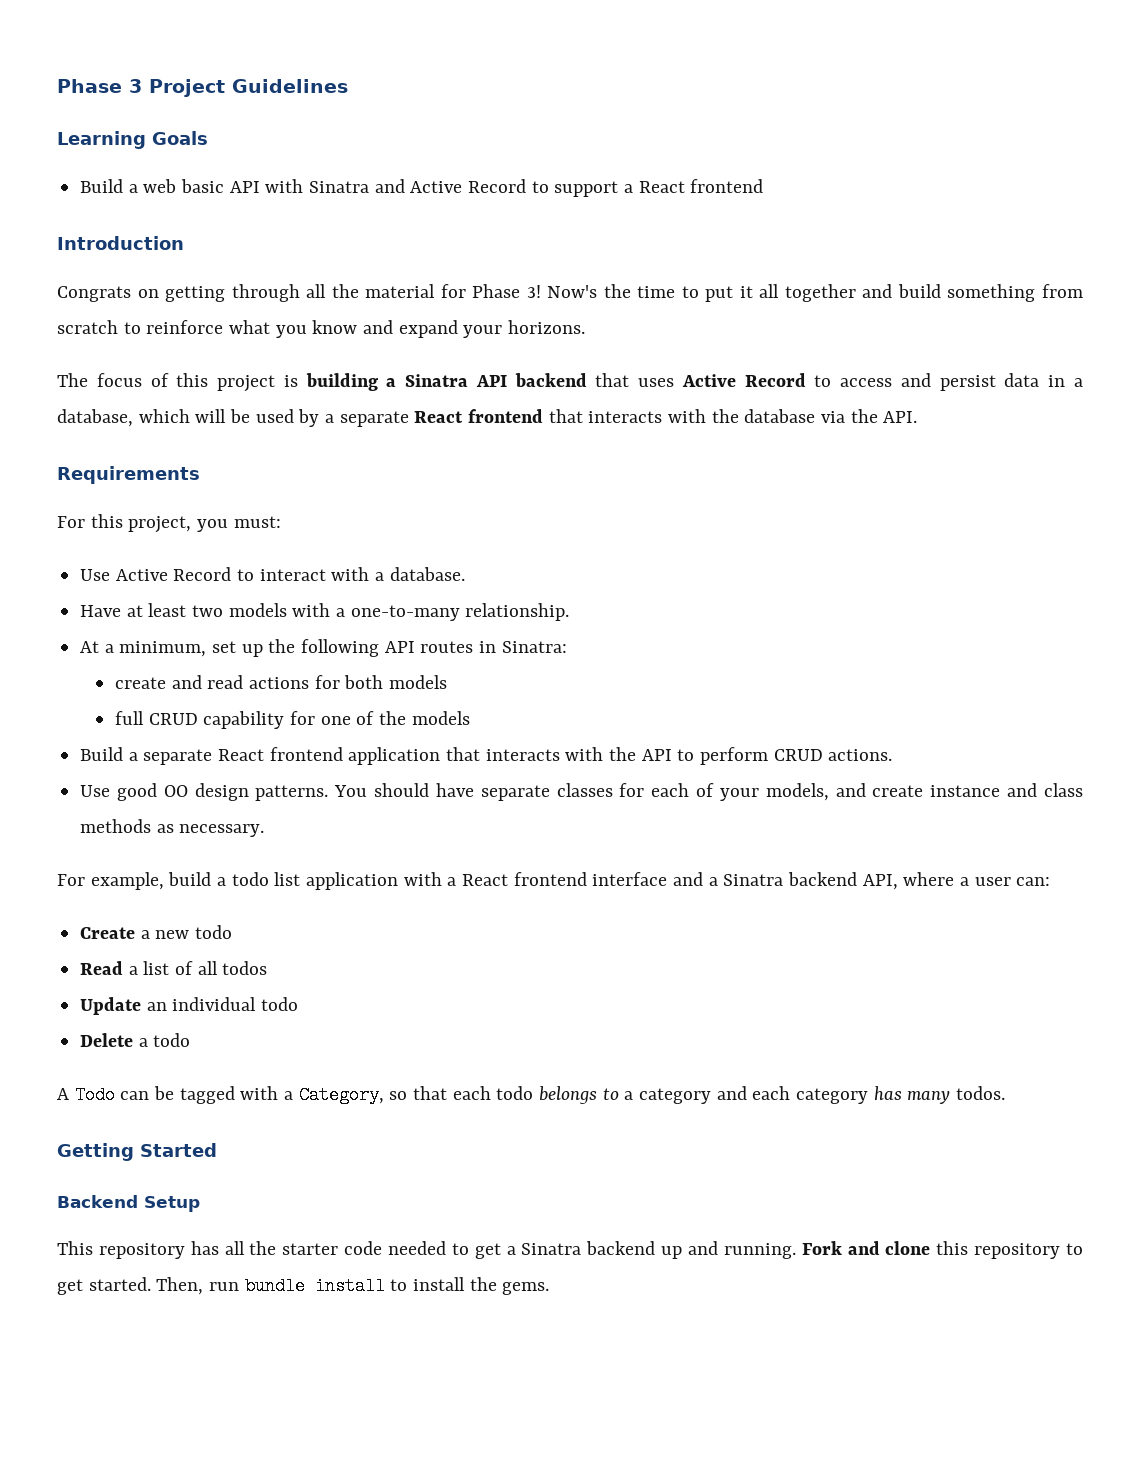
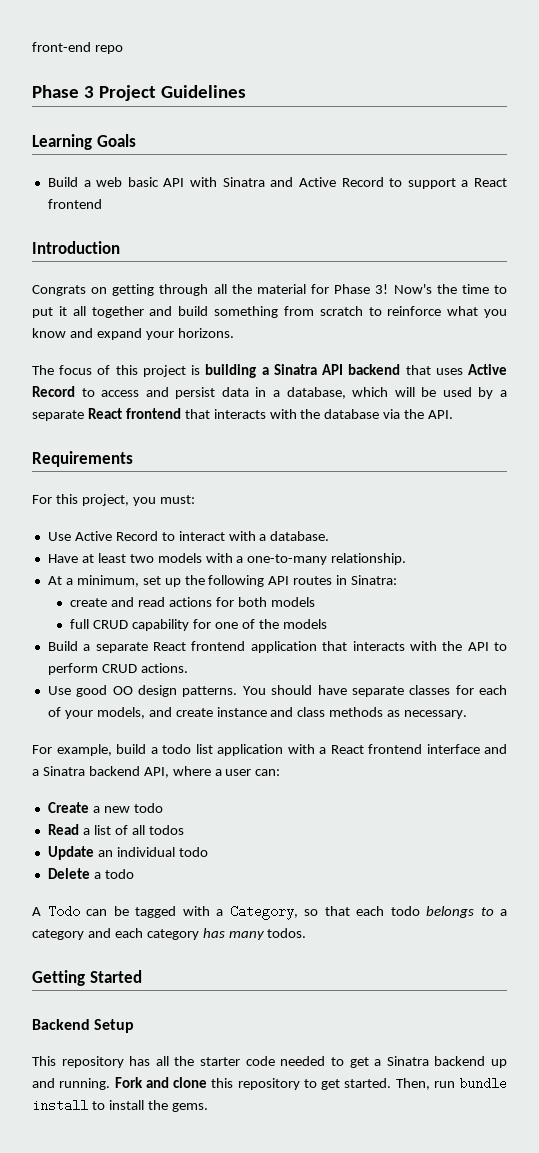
+ front-end repo

